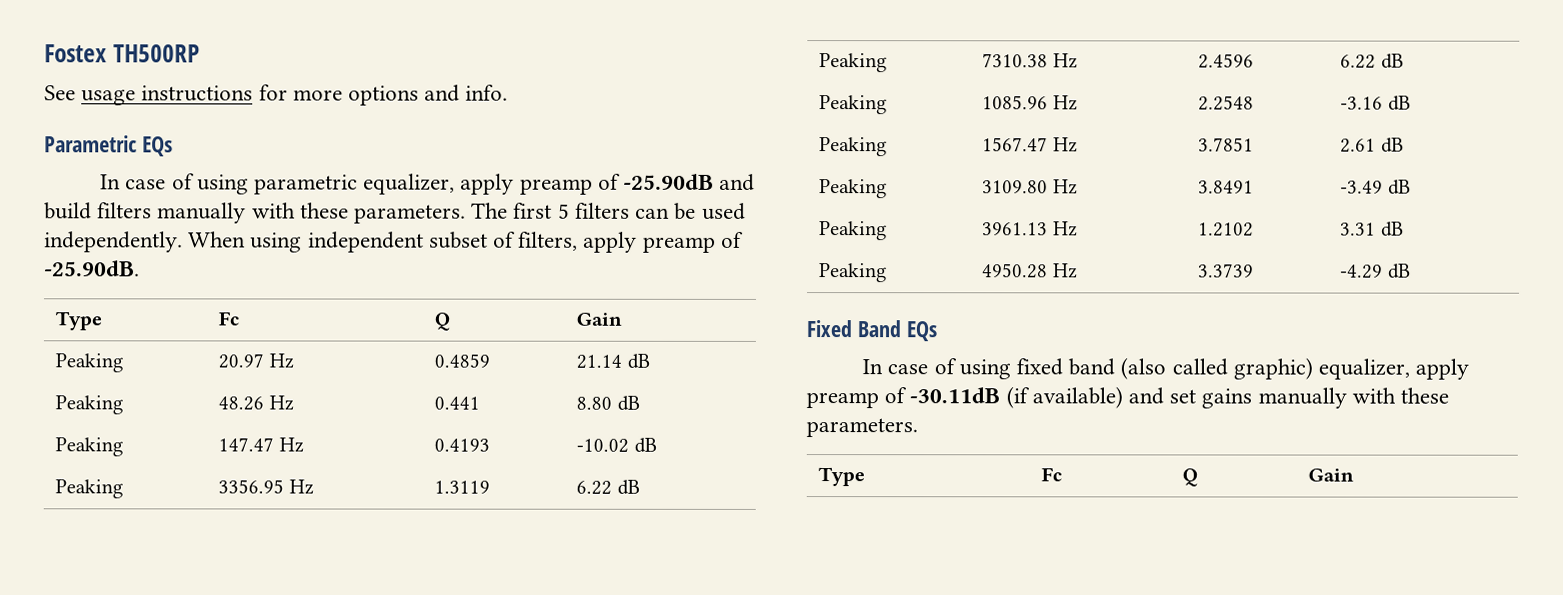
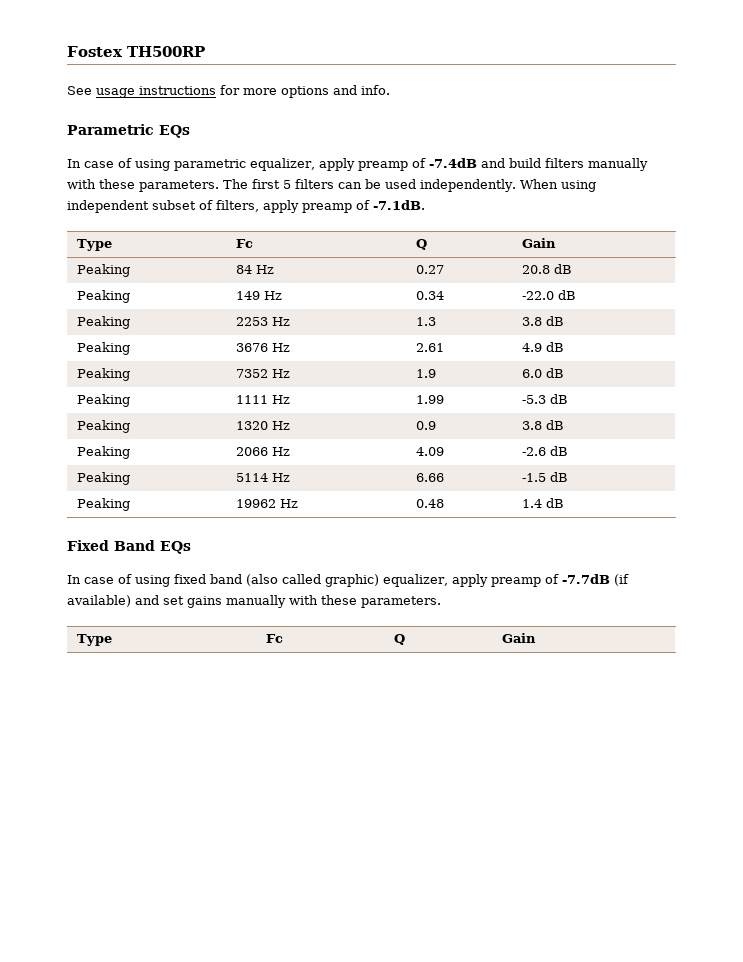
- In case of using parametric equalizer, apply preamp of -25.90dB and build filters manually with these parameters.
+ In case of using parametric equalizer, apply preamp of -7.4dB and build filters manually with these parameters.
- When using independent subset of filters, apply preamp of -25.90dB.
+ When using independent subset of filters, apply preamp of -7.1dB.
- Peaking | 20.97 Hz | 0.4859 | 21.14 dB
- Peaking | 48.26 Hz | 0.441 | 8.80 dB
- Peaking | 147.47 Hz | 0.4193 | -10.02 dB
- Peaking | 3356.95 Hz | 1.3119 | 6.22 dB
- Peaking | 7310.38 Hz | 2.4596 | 6.22 dB
- Peaking | 1085.96 Hz | 2.2548 | -3.16 dB
- Peaking | 1567.47 Hz | 3.7851 | 2.61 dB
- Peaking | 3109.80 Hz | 3.8491 | -3.49 dB
- Peaking | 3961.13 Hz | 1.2102 | 3.31 dB
- Peaking | 4950.28 Hz | 3.3739 | -4.29 dB
+ Peaking | 84 Hz | 0.27 | 20.8 dB
+ Peaking | 149 Hz | 0.34 | -22.0 dB
+ Peaking | 2253 Hz | 1.3 | 3.8 dB
+ Peaking | 3676 Hz | 2.61 | 4.9 dB
+ Peaking | 7352 Hz | 1.9 | 6.0 dB
+ Peaking | 1111 Hz | 1.99 | -5.3 dB
+ Peaking | 1320 Hz | 0.9 | 3.8 dB
+ Peaking | 2066 Hz | 4.09 | -2.6 dB
+ Peaking | 5114 Hz | 6.66 | -1.5 dB
+ Peaking | 19962 Hz | 0.48 | 1.4 dB
- In case of using fixed band (also called graphic) equalizer, apply preamp of -30.11dB (if available) and set gains manually with these parameters.
+ In case of using fixed band (also called graphic) equalizer, apply preamp of -7.7dB (if available) and set gains manually with these parameters.

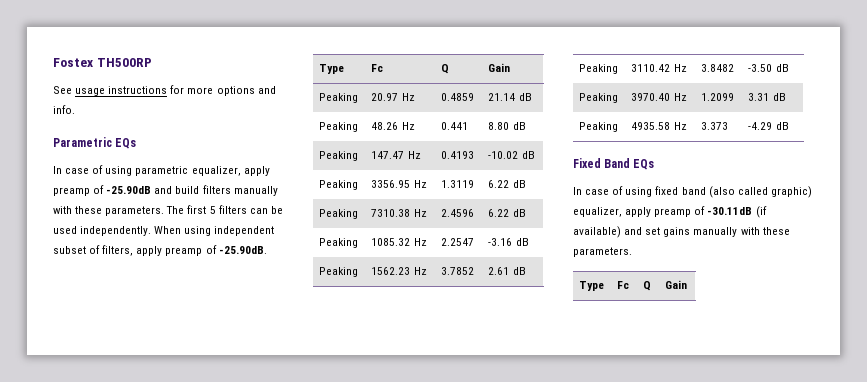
- In case of using parametric equalizer, apply preamp of -7.4dB and build filters manually with these parameters.
+ In case of using parametric equalizer, apply preamp of -25.90dB and build filters manually with these parameters.
- When using independent subset of filters, apply preamp of -7.1dB.
+ When using independent subset of filters, apply preamp of -25.90dB.
- Peaking | 84 Hz | 0.27 | 20.8 dB
- Peaking | 149 Hz | 0.34 | -22.0 dB
- Peaking | 2253 Hz | 1.3 | 3.8 dB
- Peaking | 3676 Hz | 2.61 | 4.9 dB
- Peaking | 7352 Hz | 1.9 | 6.0 dB
- Peaking | 1111 Hz | 1.99 | -5.3 dB
- Peaking | 1320 Hz | 0.9 | 3.8 dB
- Peaking | 2066 Hz | 4.09 | -2.6 dB
- Peaking | 5114 Hz | 6.66 | -1.5 dB
- Peaking | 19962 Hz | 0.48 | 1.4 dB
+ Peaking | 20.97 Hz | 0.4859 | 21.14 dB
+ Peaking | 48.26 Hz | 0.441 | 8.80 dB
+ Peaking | 147.47 Hz | 0.4193 | -10.02 dB
+ Peaking | 3356.95 Hz | 1.3119 | 6.22 dB
+ Peaking | 7310.38 Hz | 2.4596 | 6.22 dB
+ Peaking | 1085.32 Hz | 2.2547 | -3.16 dB
+ Peaking | 1562.23 Hz | 3.7852 | 2.61 dB
+ Peaking | 3110.42 Hz | 3.8482 | -3.50 dB
+ Peaking | 3970.40 Hz | 1.2099 | 3.31 dB
+ Peaking | 4935.58 Hz | 3.373 | -4.29 dB
- In case of using fixed band (also called graphic) equalizer, apply preamp of -7.7dB (if available) and set gains manually with these parameters.
+ In case of using fixed band (also called graphic) equalizer, apply preamp of -30.11dB (if available) and set gains manually with these parameters.

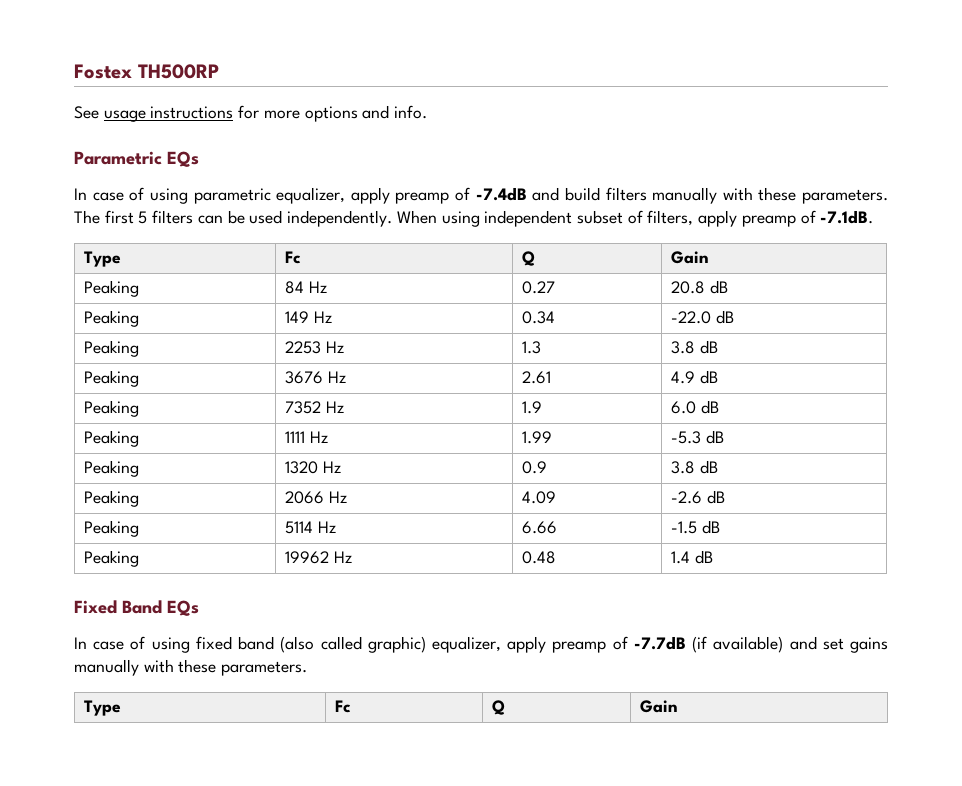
- In case of using parametric equalizer, apply preamp of -25.90dB and build filters manually with these parameters.
+ In case of using parametric equalizer, apply preamp of -7.4dB and build filters manually with these parameters.
- When using independent subset of filters, apply preamp of -25.90dB.
+ When using independent subset of filters, apply preamp of -7.1dB.
- Peaking | 20.97 Hz | 0.4859 | 21.14 dB
- Peaking | 48.26 Hz | 0.441 | 8.80 dB
- Peaking | 147.47 Hz | 0.4193 | -10.02 dB
- Peaking | 3356.95 Hz | 1.3119 | 6.22 dB
- Peaking | 7310.38 Hz | 2.4596 | 6.22 dB
- Peaking | 1085.32 Hz | 2.2547 | -3.16 dB
- Peaking | 1562.23 Hz | 3.7852 | 2.61 dB
- Peaking | 3110.42 Hz | 3.8482 | -3.50 dB
- Peaking | 3970.40 Hz | 1.2099 | 3.31 dB
- Peaking | 4935.58 Hz | 3.373 | -4.29 dB
+ Peaking | 84 Hz | 0.27 | 20.8 dB
+ Peaking | 149 Hz | 0.34 | -22.0 dB
+ Peaking | 2253 Hz | 1.3 | 3.8 dB
+ Peaking | 3676 Hz | 2.61 | 4.9 dB
+ Peaking | 7352 Hz | 1.9 | 6.0 dB
+ Peaking | 1111 Hz | 1.99 | -5.3 dB
+ Peaking | 1320 Hz | 0.9 | 3.8 dB
+ Peaking | 2066 Hz | 4.09 | -2.6 dB
+ Peaking | 5114 Hz | 6.66 | -1.5 dB
+ Peaking | 19962 Hz | 0.48 | 1.4 dB
- In case of using fixed band (also called graphic) equalizer, apply preamp of -30.11dB (if available) and set gains manually with these parameters.
+ In case of using fixed band (also called graphic) equalizer, apply preamp of -7.7dB (if available) and set gains manually with these parameters.

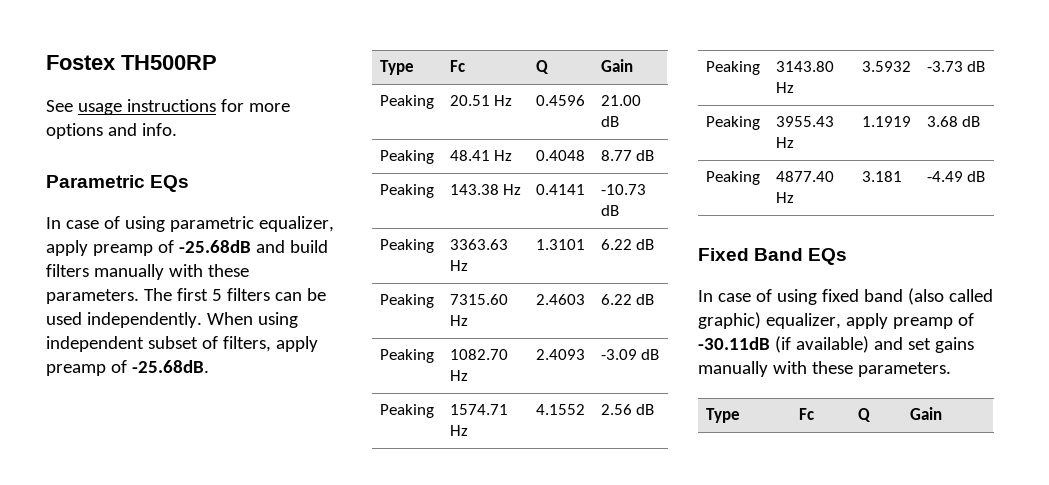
- In case of using parametric equalizer, apply preamp of -7.4dB and build filters manually with these parameters.
+ In case of using parametric equalizer, apply preamp of -25.68dB and build filters manually with these parameters.
- When using independent subset of filters, apply preamp of -7.1dB.
+ When using independent subset of filters, apply preamp of -25.68dB.
- Peaking | 84 Hz | 0.27 | 20.8 dB
- Peaking | 149 Hz | 0.34 | -22.0 dB
- Peaking | 2253 Hz | 1.3 | 3.8 dB
- Peaking | 3676 Hz | 2.61 | 4.9 dB
- Peaking | 7352 Hz | 1.9 | 6.0 dB
- Peaking | 1111 Hz | 1.99 | -5.3 dB
- Peaking | 1320 Hz | 0.9 | 3.8 dB
- Peaking | 2066 Hz | 4.09 | -2.6 dB
- Peaking | 5114 Hz | 6.66 | -1.5 dB
- Peaking | 19962 Hz | 0.48 | 1.4 dB
+ Peaking | 20.51 Hz | 0.4596 | 21.00 dB
+ Peaking | 48.41 Hz | 0.4048 | 8.77 dB
+ Peaking | 143.38 Hz | 0.4141 | -10.73 dB
+ Peaking | 3363.63 Hz | 1.3101 | 6.22 dB
+ Peaking | 7315.60 Hz | 2.4603 | 6.22 dB
+ Peaking | 1082.70 Hz | 2.4093 | -3.09 dB
+ Peaking | 1574.71 Hz | 4.1552 | 2.56 dB
+ Peaking | 3143.80 Hz | 3.5932 | -3.73 dB
+ Peaking | 3955.43 Hz | 1.1919 | 3.68 dB
+ Peaking | 4877.40 Hz | 3.181 | -4.49 dB
- In case of using fixed band (also called graphic) equalizer, apply preamp of -7.7dB (if available) and set gains manually with these parameters.
+ In case of using fixed band (also called graphic) equalizer, apply preamp of -30.11dB (if available) and set gains manually with these parameters.

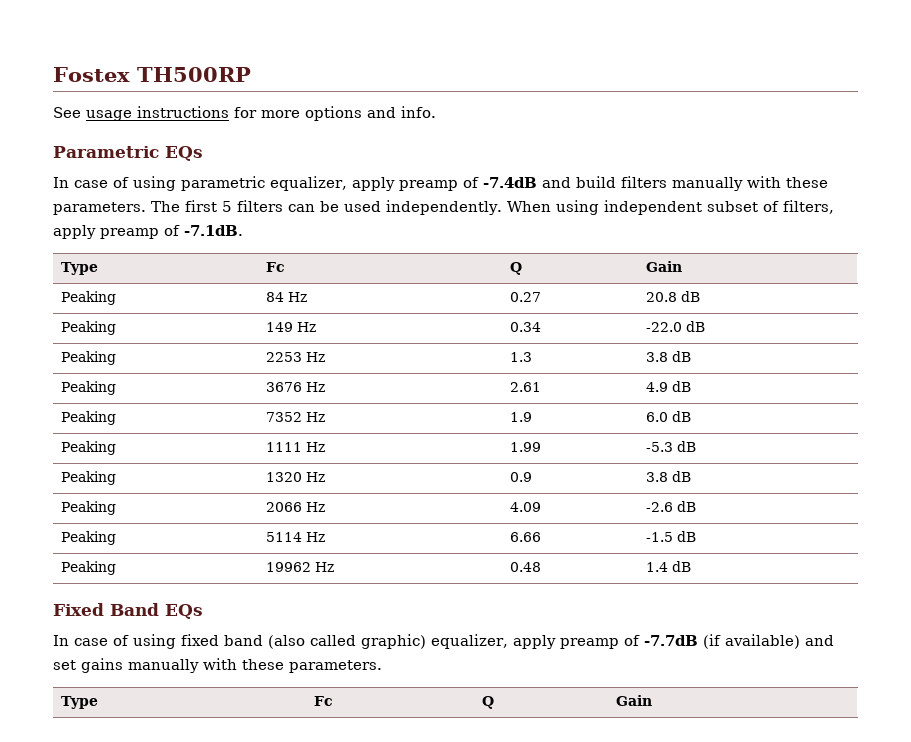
- In case of using parametric equalizer, apply preamp of -25.68dB and build filters manually with these parameters.
+ In case of using parametric equalizer, apply preamp of -7.4dB and build filters manually with these parameters.
- When using independent subset of filters, apply preamp of -25.68dB.
+ When using independent subset of filters, apply preamp of -7.1dB.
- Peaking | 20.51 Hz | 0.4596 | 21.00 dB
- Peaking | 48.41 Hz | 0.4048 | 8.77 dB
- Peaking | 143.38 Hz | 0.4141 | -10.73 dB
- Peaking | 3363.63 Hz | 1.3101 | 6.22 dB
- Peaking | 7315.60 Hz | 2.4603 | 6.22 dB
- Peaking | 1082.70 Hz | 2.4093 | -3.09 dB
- Peaking | 1574.71 Hz | 4.1552 | 2.56 dB
- Peaking | 3143.80 Hz | 3.5932 | -3.73 dB
- Peaking | 3955.43 Hz | 1.1919 | 3.68 dB
- Peaking | 4877.40 Hz | 3.181 | -4.49 dB
+ Peaking | 84 Hz | 0.27 | 20.8 dB
+ Peaking | 149 Hz | 0.34 | -22.0 dB
+ Peaking | 2253 Hz | 1.3 | 3.8 dB
+ Peaking | 3676 Hz | 2.61 | 4.9 dB
+ Peaking | 7352 Hz | 1.9 | 6.0 dB
+ Peaking | 1111 Hz | 1.99 | -5.3 dB
+ Peaking | 1320 Hz | 0.9 | 3.8 dB
+ Peaking | 2066 Hz | 4.09 | -2.6 dB
+ Peaking | 5114 Hz | 6.66 | -1.5 dB
+ Peaking | 19962 Hz | 0.48 | 1.4 dB
- In case of using fixed band (also called graphic) equalizer, apply preamp of -30.11dB (if available) and set gains manually with these parameters.
+ In case of using fixed band (also called graphic) equalizer, apply preamp of -7.7dB (if available) and set gains manually with these parameters.

